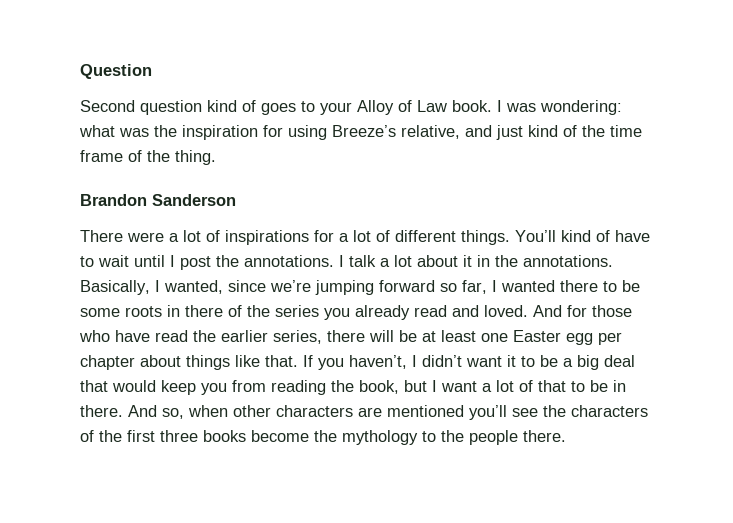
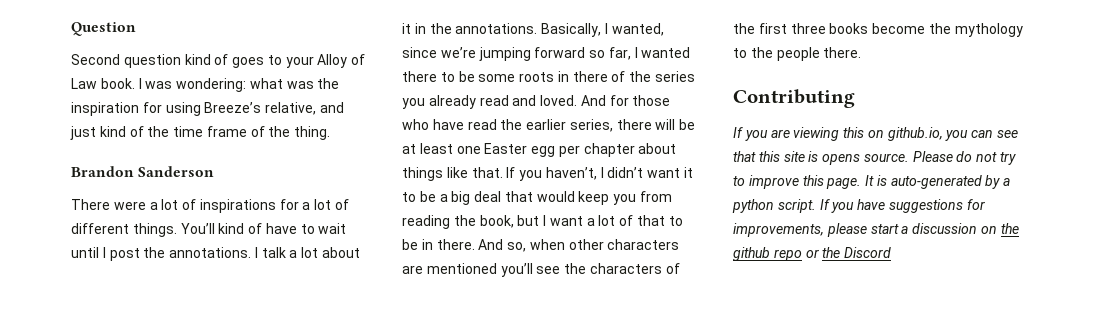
+ Contributing
+ If you are viewing this on github.io, you can see that this site is opens source. Please do not try to improve this page. It is auto-generated by a python script. If you have suggestions for improvements, please start a discussion on the github repo or the Discord

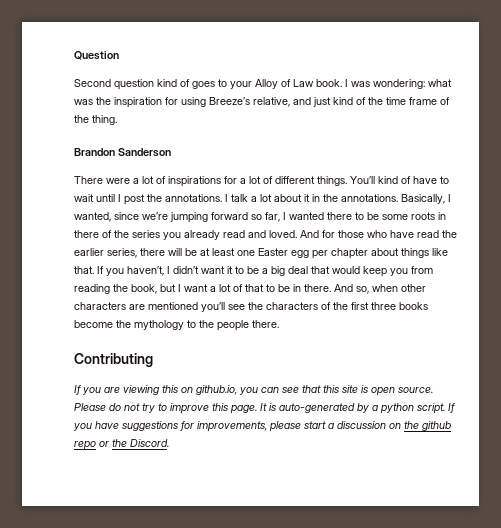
- If you are viewing this on github.io, you can see that this site is opens source.
+ If you are viewing this on github.io, you can see that this site is open source.
- If you have suggestions for improvements, please start a discussion on the github repo or the Discord
+ If you have suggestions for improvements, please start a discussion on the github repo or the Discord.

